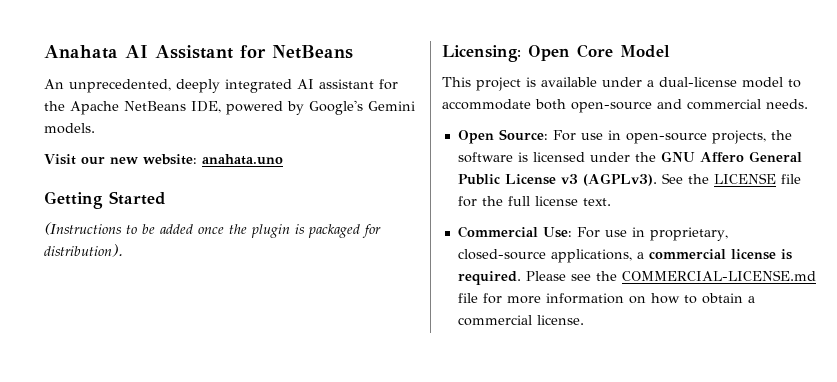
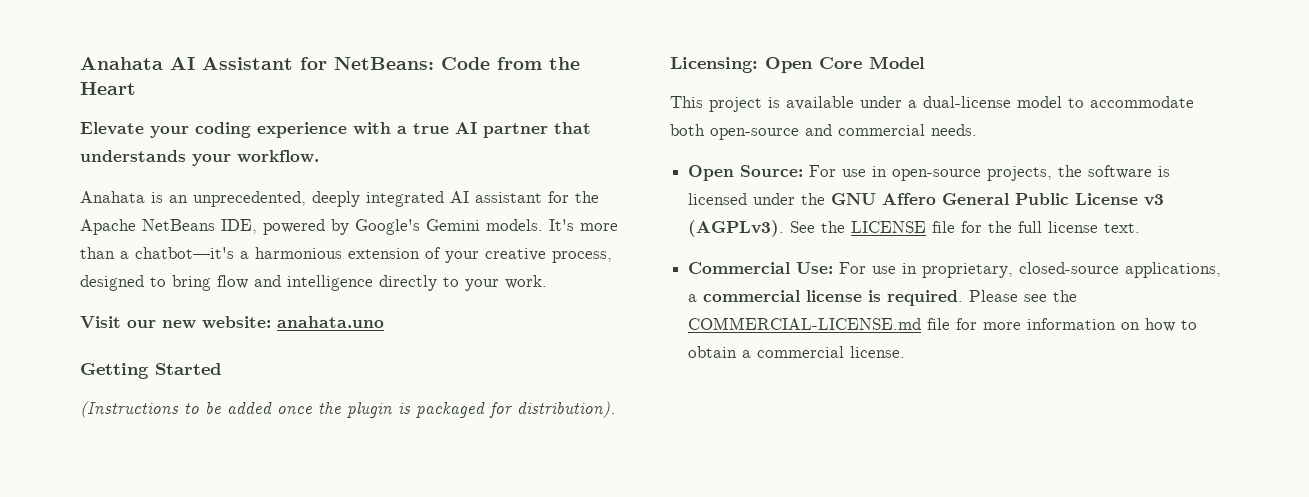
- Anahata AI Assistant for NetBeans
- An unprecedented, deeply integrated AI assistant for the Apache NetBeans IDE, powered by Google's Gemini models.
+ Anahata AI Assistant for NetBeans: Code from the Heart
+ Elevate your coding experience with a true AI partner that understands your workflow.
+ Anahata is an unprecedented, deeply integrated AI assistant for the Apache NetBeans IDE, powered by Google's Gemini models. It's more than a chatbot—it's a harmonious extension of your creative process, designed to bring flow and intelligence directly to your work.

